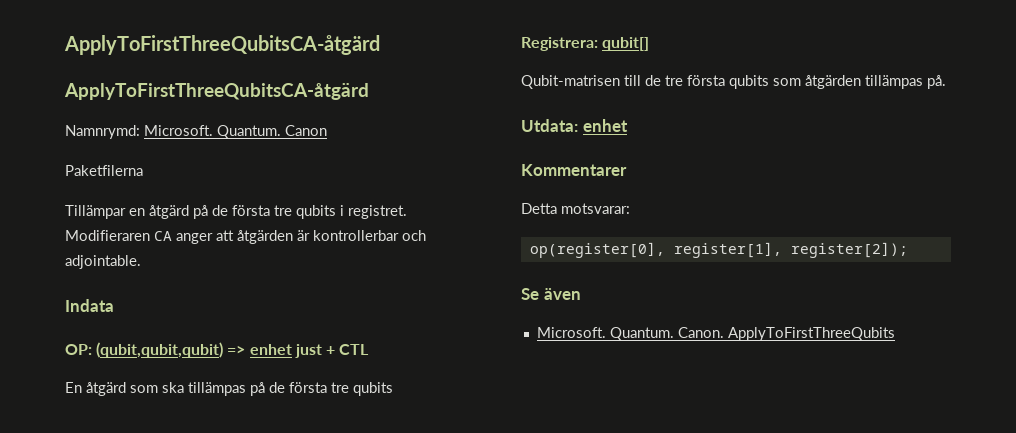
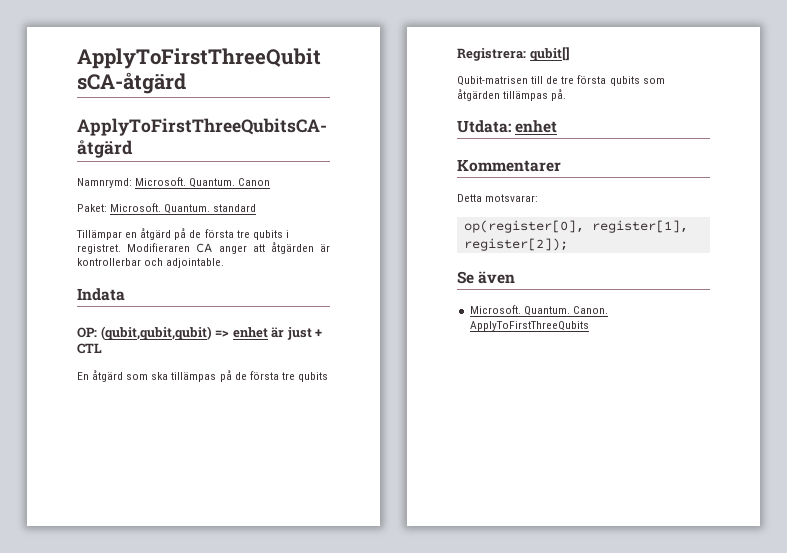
- Paketfilerna
+ Paket: Microsoft. Quantum. standard
- OP: (qubit,qubit,qubit) => enhet just + CTL
+ OP: (qubit,qubit,qubit) => enhet är just + CTL

